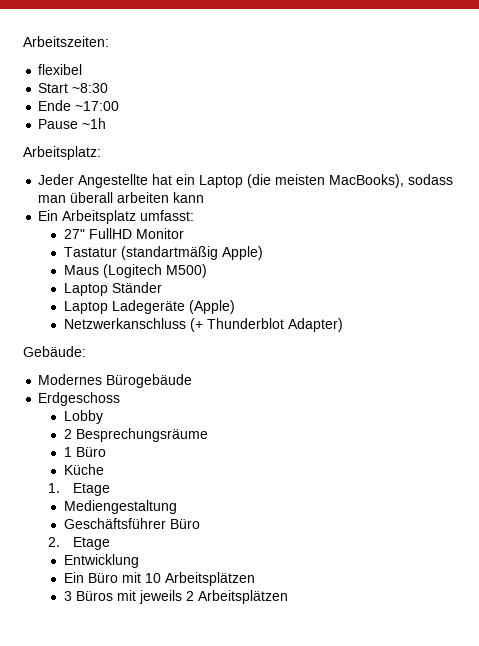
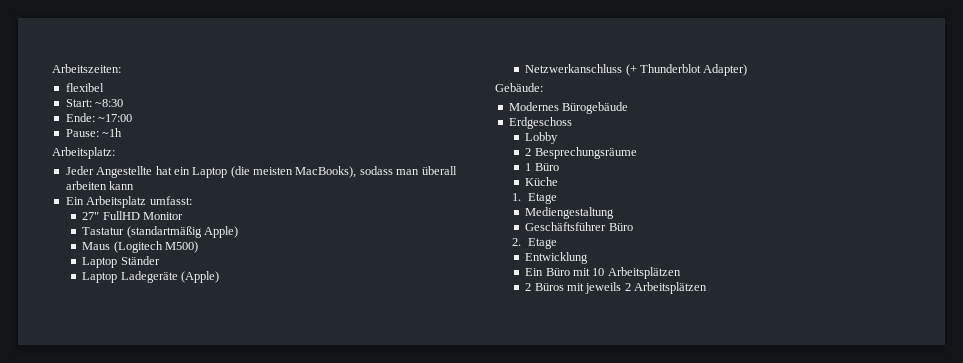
- Start ~8:30
+ Start: ~8:30
- Ende ~17:00
+ Ende: ~17:00
- Pause ~1h
+ Pause: ~1h
- 3 Büros mit jeweils 2 Arbeitsplätzen
+ 2 Büros mit jeweils 2 Arbeitsplätzen

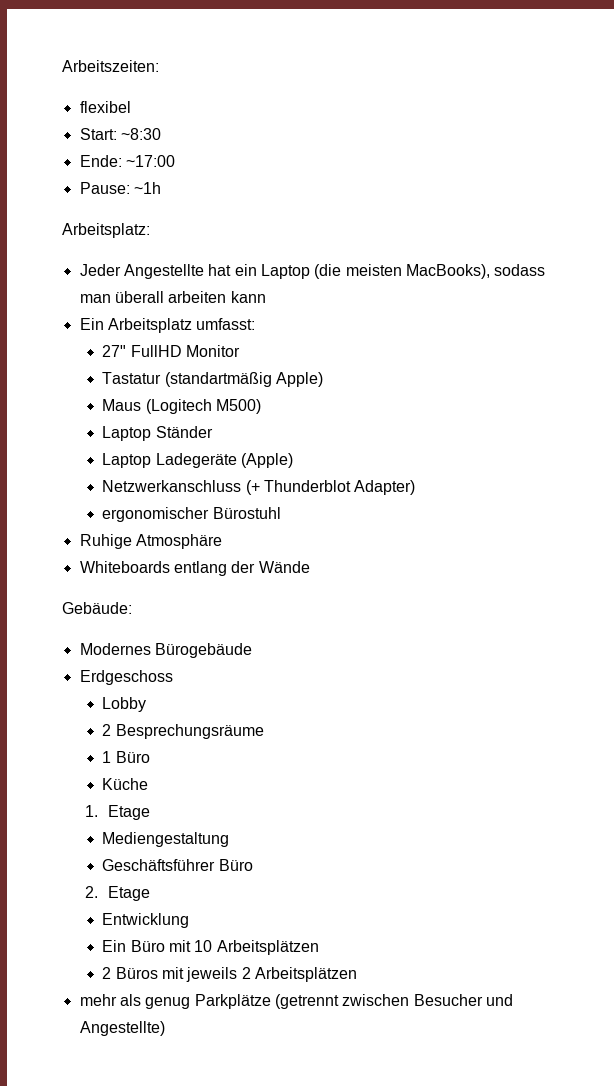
+ ergonomischer Bürostuhl
+ Ruhige Atmosphäre
+ Whiteboards entlang der Wände
+ mehr als genug Parkplätze (getrennt zwischen Besucher und Angestellte)

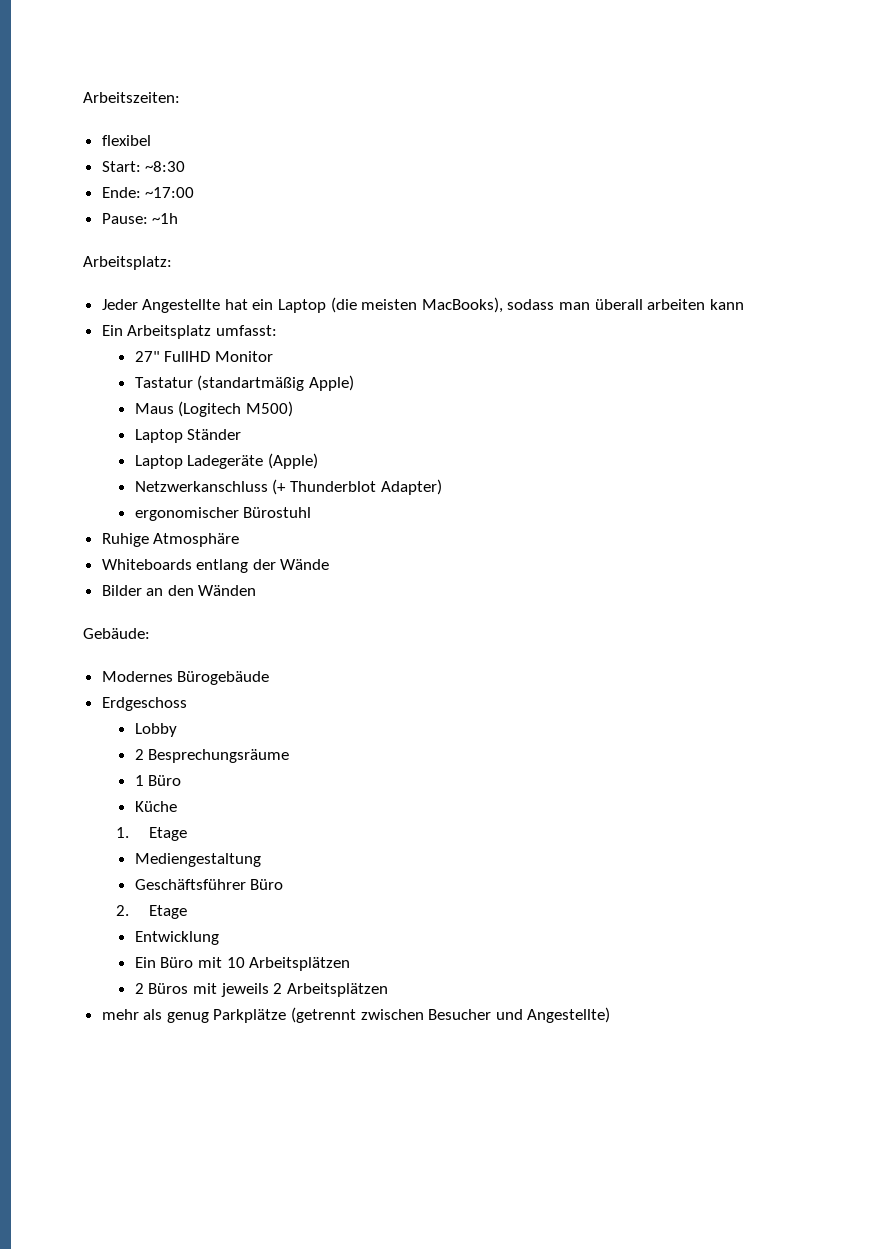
+ Bilder an den Wänden

